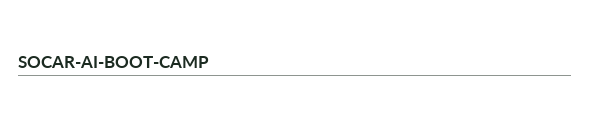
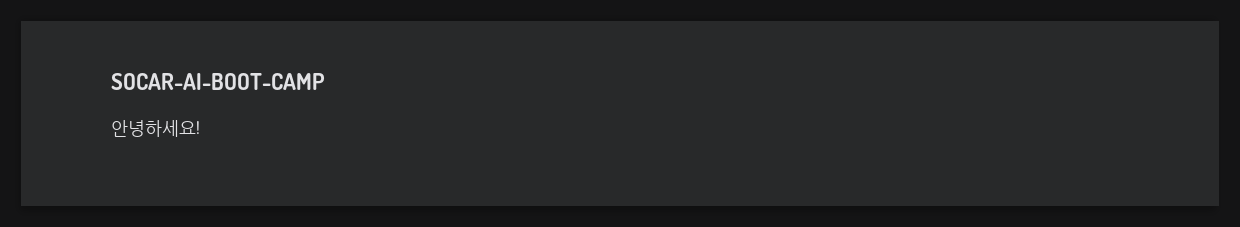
+ 안녕하세요!

